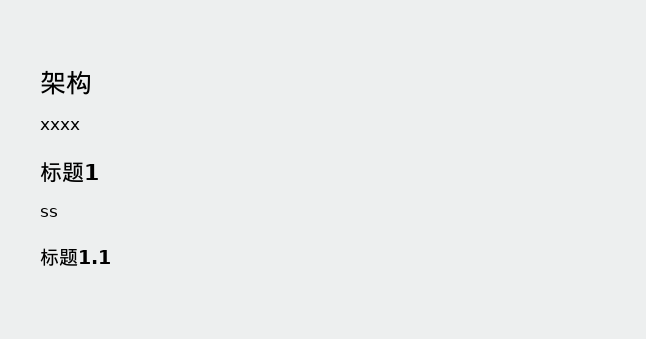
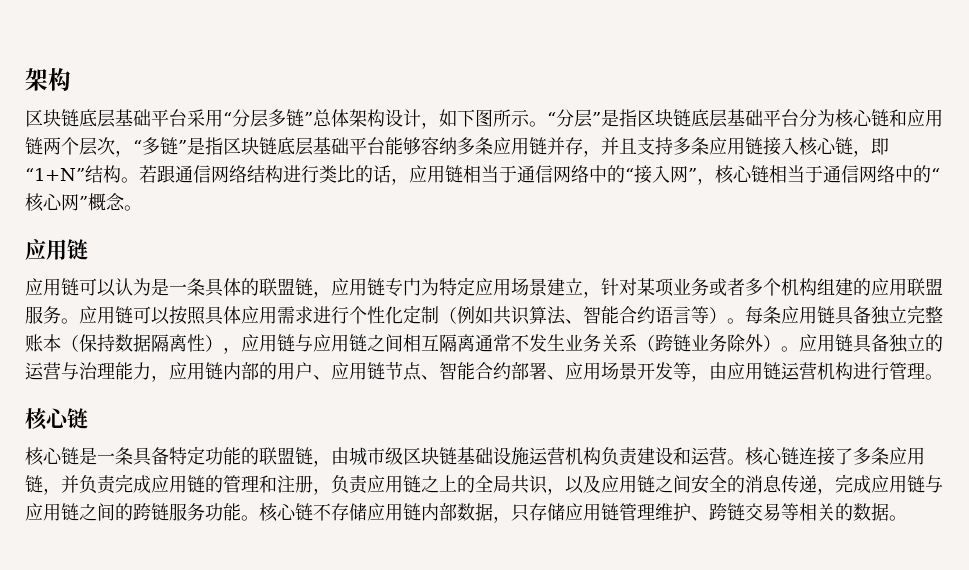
- xxxx
- 标题1
- ss
- 标题1.1
+ 区块链底层基础平台采用“分层多链”总体架构设计，如下图所示。“分层”是指区块链底层基础平台分为核心链和应用链两个层次，“多链”是指区块链底层基础平台能够容纳多条应用链并存，并且支持多条应用链接入核心链，即“1+N”结构。若跟通信网络结构进行类比的话，应用链相当于通信网络中的“接入网”，核心链相当于通信网络中的“核心网”概念。
+ 应用链
+ 应用链可以认为是一条具体的联盟链，应用链专门为特定应用场景建立，针对某项业务或者多个机构组建的应用联盟服务。应用链可以按照具体应用需求进行个性化定制（例如共识算法、智能合约语言等）。每条应用链具备独立完整账本（保持数据隔离性），应用链与应用链之间相互隔离通常不发生业务关系（跨链业务除外）。应用链具备独立的运营与治理能力，应用链内部的用户、应用链节点、智能合约部署、应用场景开发等，由应用链运营机构进行管理。
+ 核心链
+ 核心链是一条具备特定功能的联盟链，由城市级区块链基础设施运营机构负责建设和运营。核心链连接了多条应用链，并负责完成应用链的管理和注册，负责应用链之上的全局共识，以及应用链之间安全的消息传递，完成应用链与应用链之间的跨链服务功能。核心链不存储应用链内部数据，只存储应用链管理维护、跨链交易等相关的数据。

